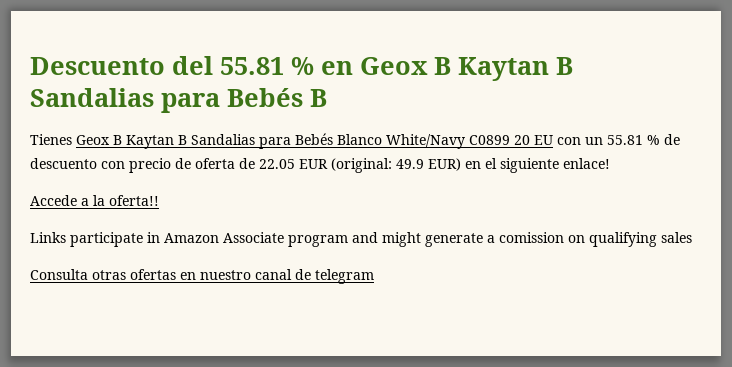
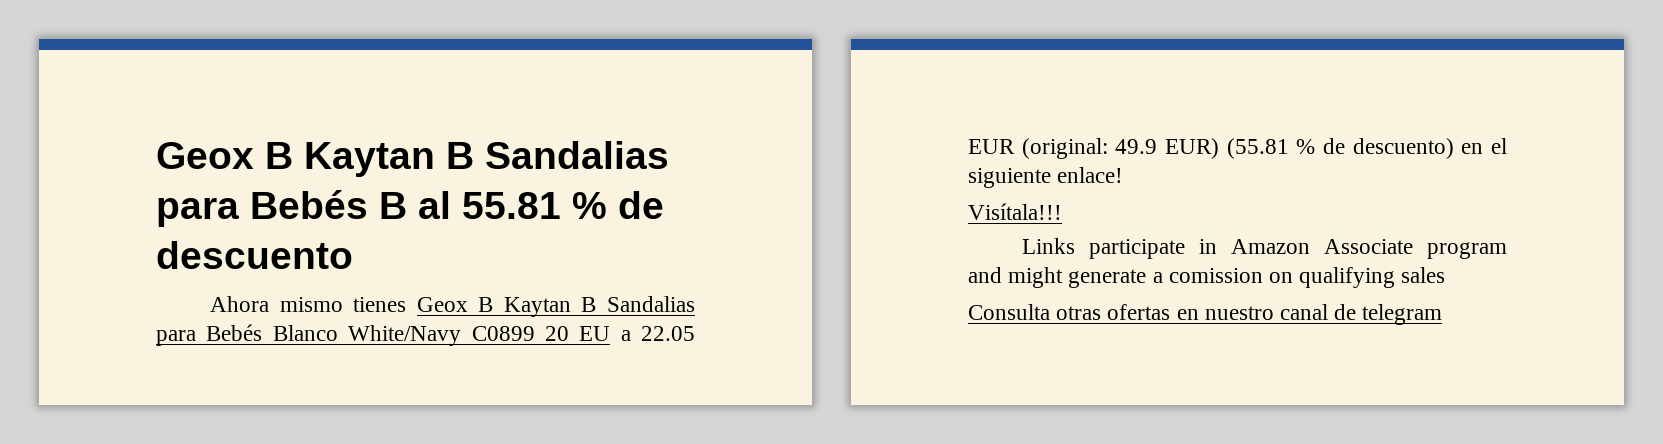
- Descuento del 55.81 % en Geox B Kaytan B Sandalias para Bebés B
- Tienes Geox B Kaytan B Sandalias para Bebés Blanco White/Navy C0899 20 EU con un 55.81 % de descuento con precio de oferta de 22.05 EUR (original: 49.9 EUR) en el siguiente enlace!
+ Geox B Kaytan B Sandalias para Bebés B al 55.81 % de descuento
+ Ahora mismo tienes Geox B Kaytan B Sandalias para Bebés Blanco White/Navy C0899 20 EU a 22.05 EUR (original: 49.9 EUR) (55.81 % de descuento) en el siguiente enlace!
- Accede a la oferta!!
+ Visítala!!!

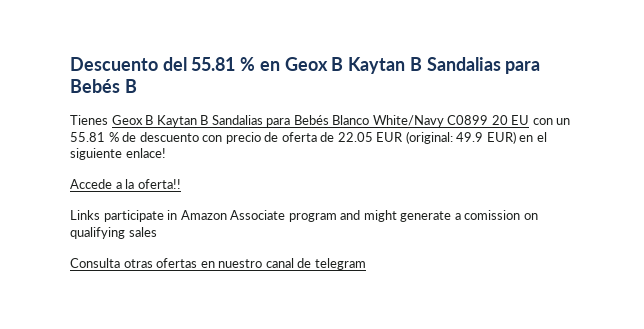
- Geox B Kaytan B Sandalias para Bebés B al 55.81 % de descuento
- Ahora mismo tienes Geox B Kaytan B Sandalias para Bebés Blanco White/Navy C0899 20 EU a 22.05 EUR (original: 49.9 EUR) (55.81 % de descuento) en el siguiente enlace!
+ Descuento del 55.81 % en Geox B Kaytan B Sandalias para Bebés B
+ Tienes Geox B Kaytan B Sandalias para Bebés Blanco White/Navy C0899 20 EU con un 55.81 % de descuento con precio de oferta de 22.05 EUR (original: 49.9 EUR) en el siguiente enlace!
- Visítala!!!
+ Accede a la oferta!!

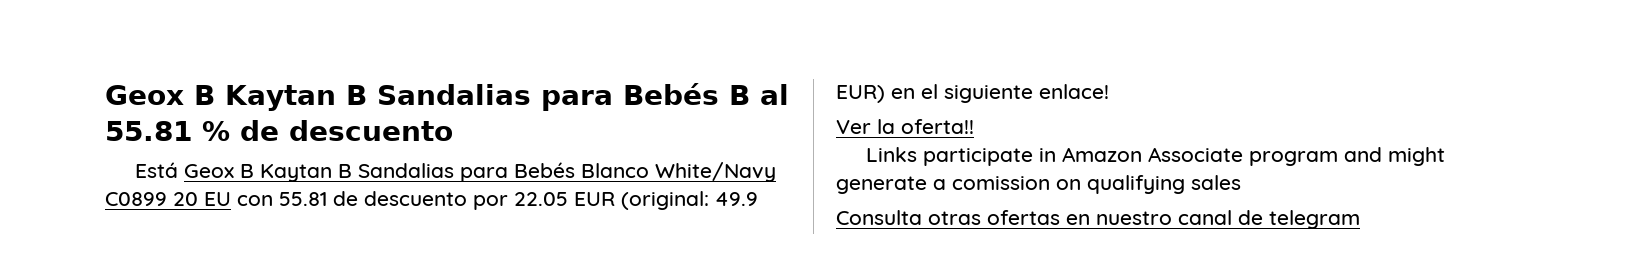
- Descuento del 55.81 % en Geox B Kaytan B Sandalias para Bebés B
- Tienes Geox B Kaytan B Sandalias para Bebés Blanco White/Navy C0899 20 EU con un 55.81 % de descuento con precio de oferta de 22.05 EUR (original: 49.9 EUR) en el siguiente enlace!
+ Geox B Kaytan B Sandalias para Bebés B al 55.81 % de descuento
+ Está Geox B Kaytan B Sandalias para Bebés Blanco White/Navy C0899 20 EU con 55.81 de descuento por 22.05 EUR (original: 49.9 EUR) en el siguiente enlace!
- Accede a la oferta!!
+ Ver la oferta!!

